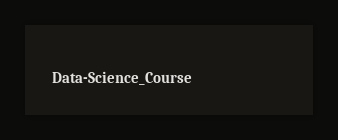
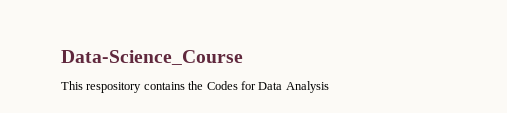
+ This respository contains the Codes for Data Analysis

